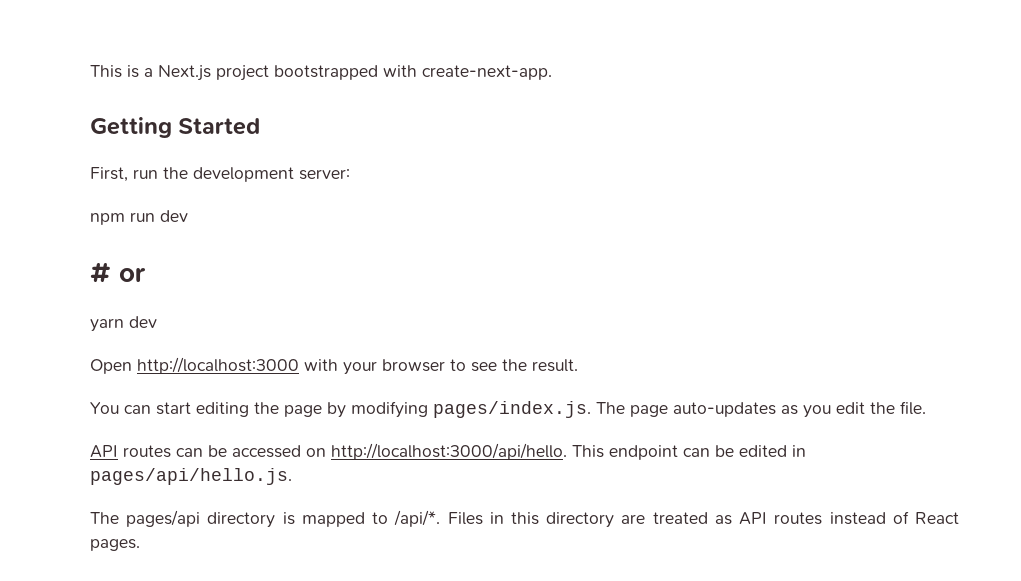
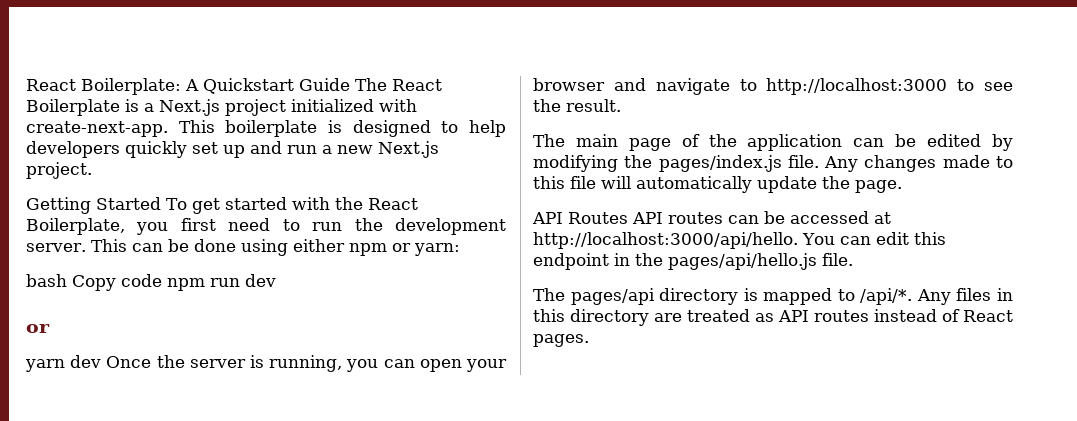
- This is a Next.js project bootstrapped with create-next-app.
- Getting Started
- First, run the development server:
- npm run dev
- # or
+ React Boilerplate: A Quickstart Guide The React Boilerplate is a Next.js project initialized with create-next-app. This boilerplate is designed to help developers quickly set up and run a new Next.js project.
+ Getting Started To get started with the React Boilerplate, you first need to run the development server. This can be done using either npm or yarn:
+ bash Copy code npm run dev
+ or
- yarn dev
- Open http://localhost:3000 with your browser to see the result.
- You can start editing the page by modifying pages/index.js. The page auto-updates as you edit the file.
- API routes can be accessed on http://localhost:3000/api/hello. This endpoint can be edited in pages/api/hello.js.
+ yarn dev Once the server is running, you can open your browser and navigate to http://localhost:3000 to see the result.
+ The main page of the application can be edited by modifying the pages/index.js file. Any changes made to this file will automatically update the page.
+ API Routes API routes can be accessed at http://localhost:3000/api/hello. You can edit this endpoint in the pages/api/hello.js file.
- Files in this directory are treated as API routes instead of React pages.
+ Any files in this directory are treated as API routes instead of React pages.

